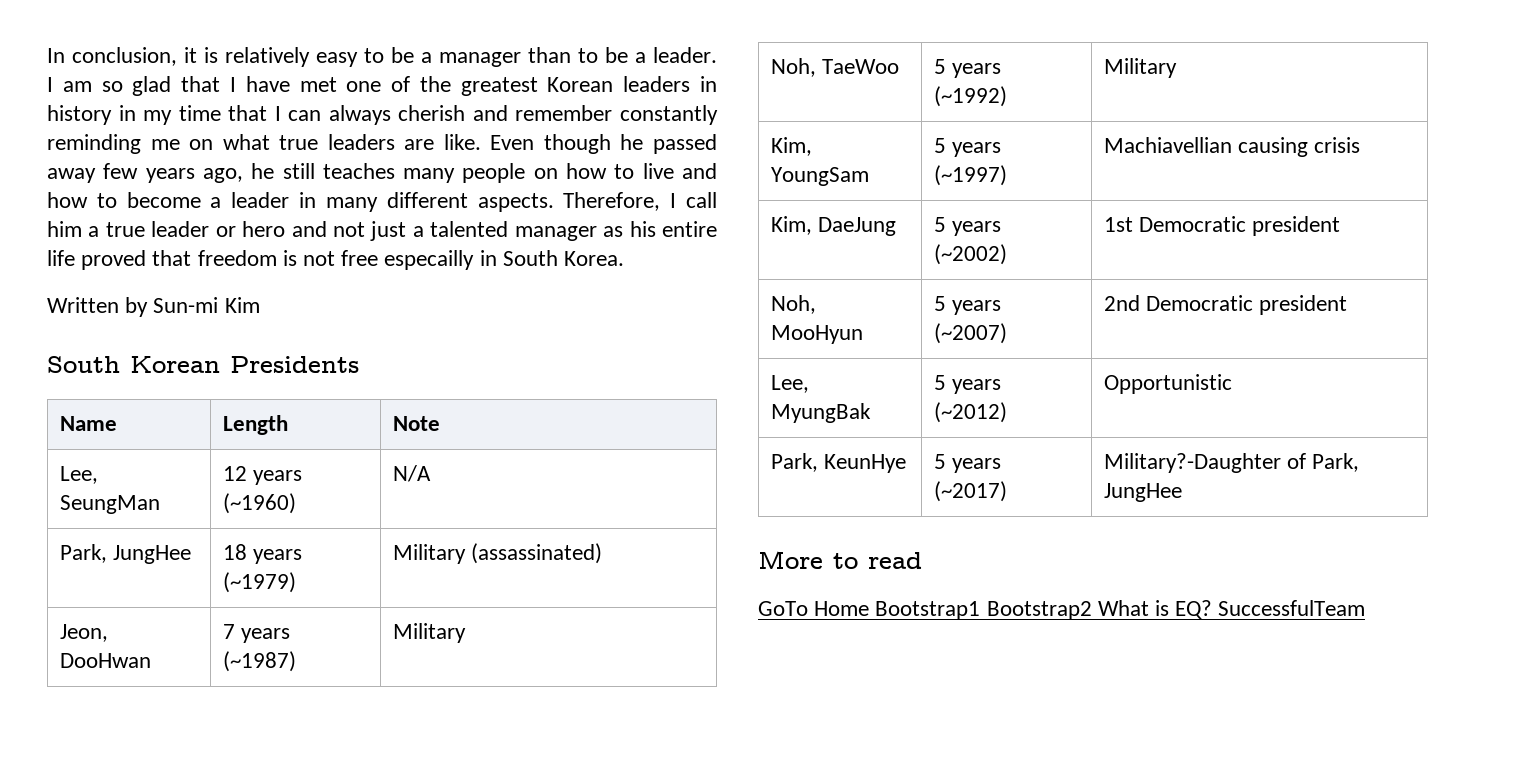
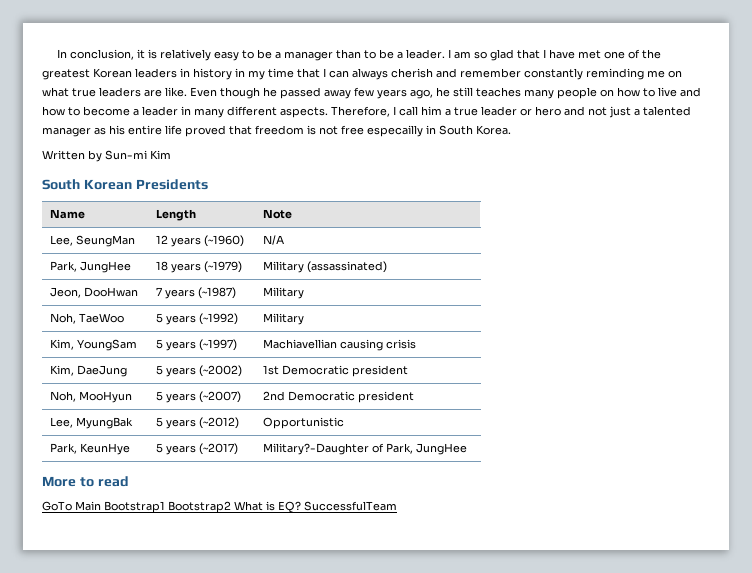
- GoTo Home Bootstrap1 Bootstrap2 What is EQ?
+ GoTo Main Bootstrap1 Bootstrap2 What is EQ?

